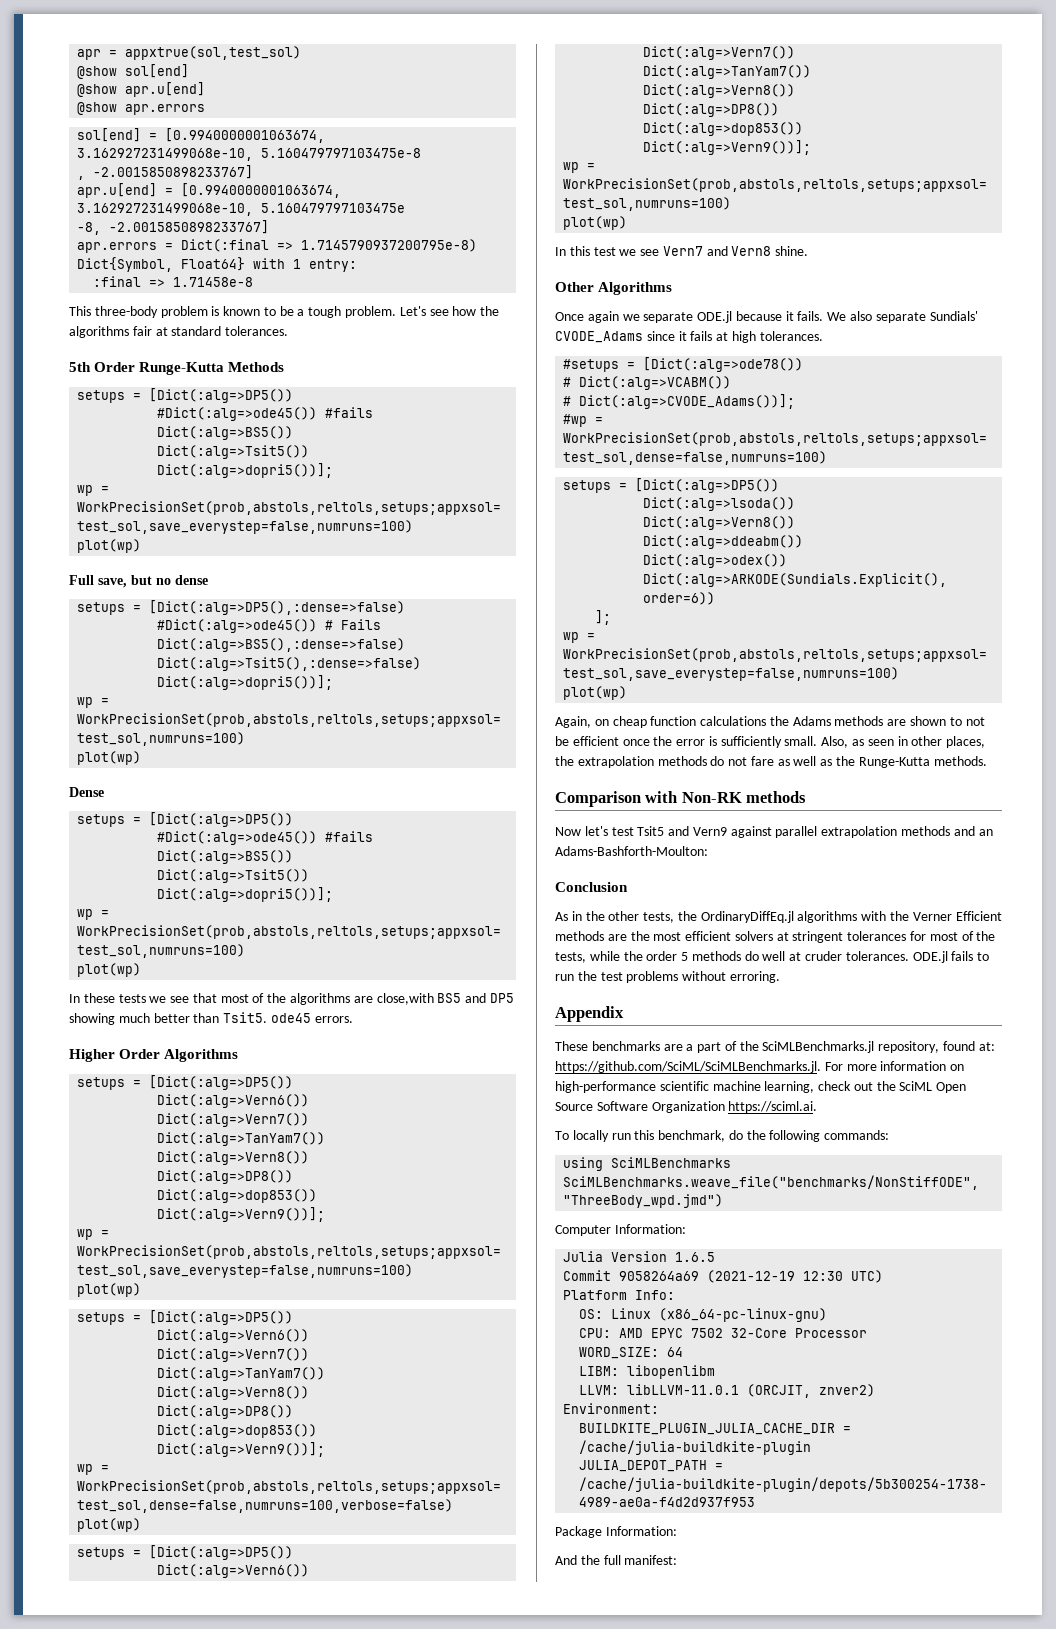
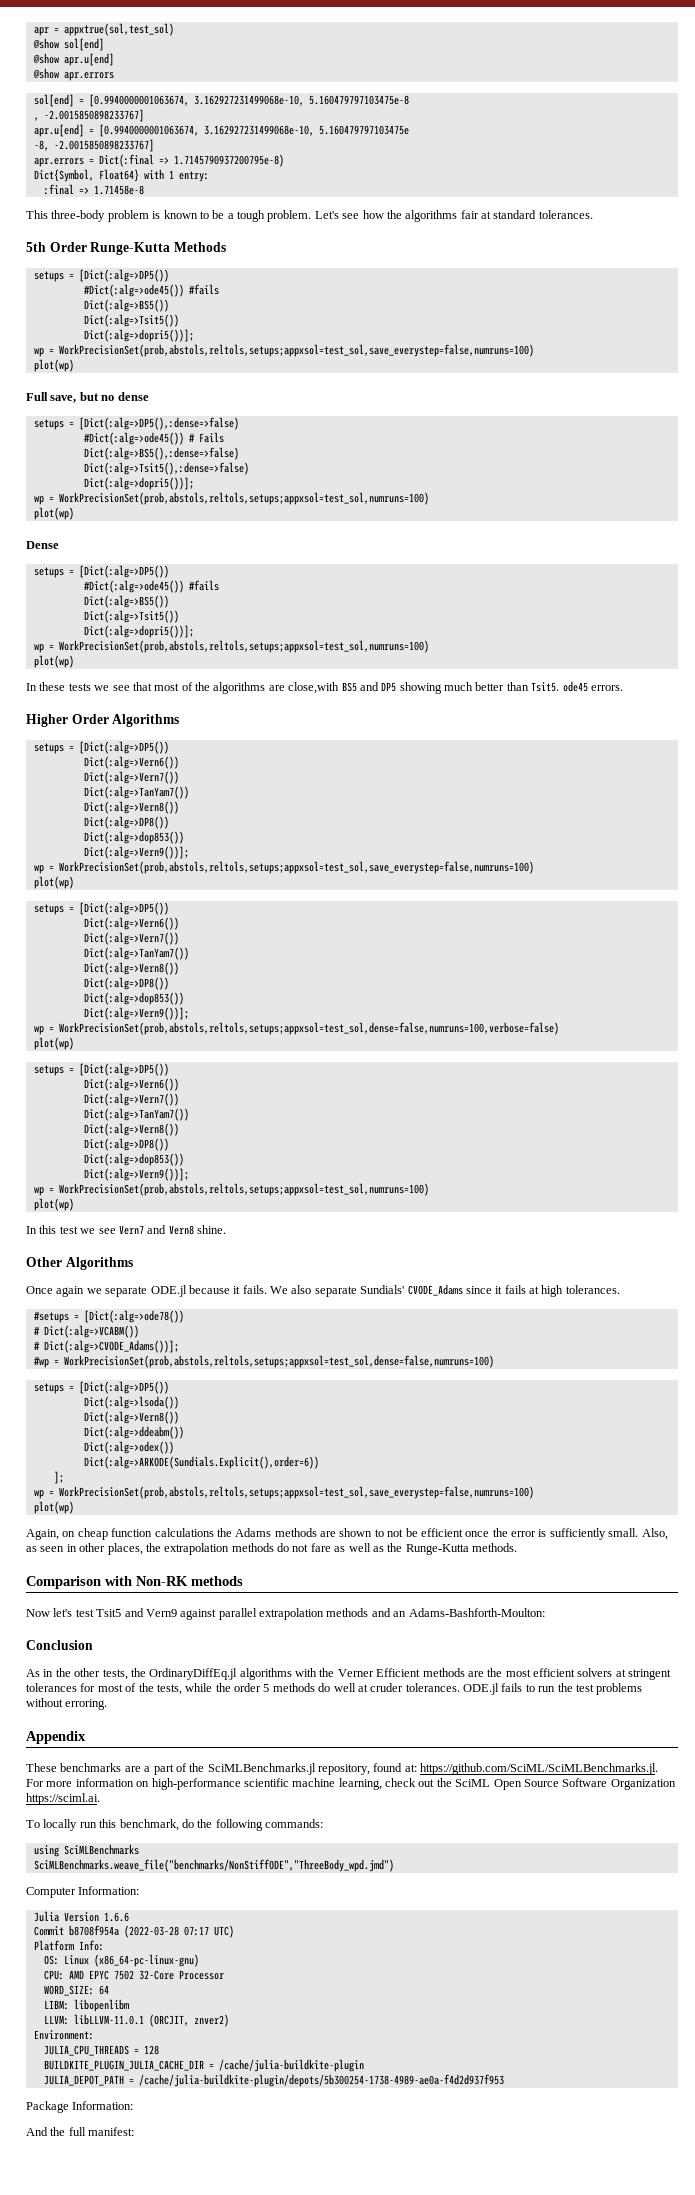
- Julia Version 1.6.5
+ Julia Version 1.6.6
- Commit 9058264a69 (2021-12-19 12:30 UTC)
+ Commit b8708f954a (2022-03-28 07:17 UTC)
+ JULIA_CPU_THREADS = 128

